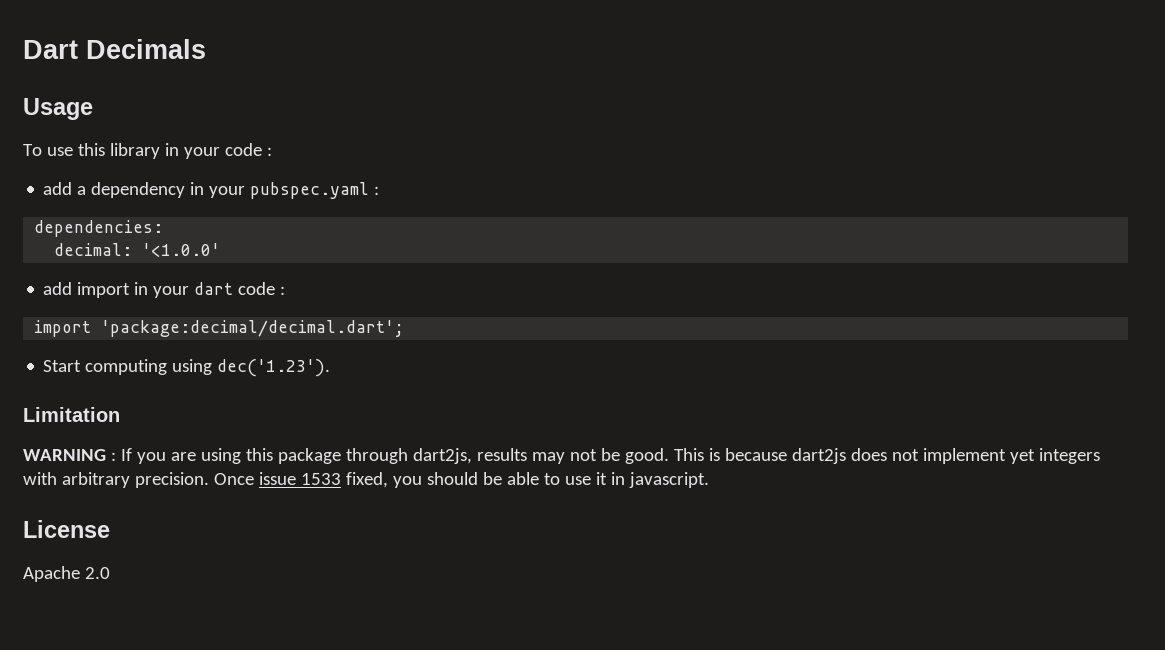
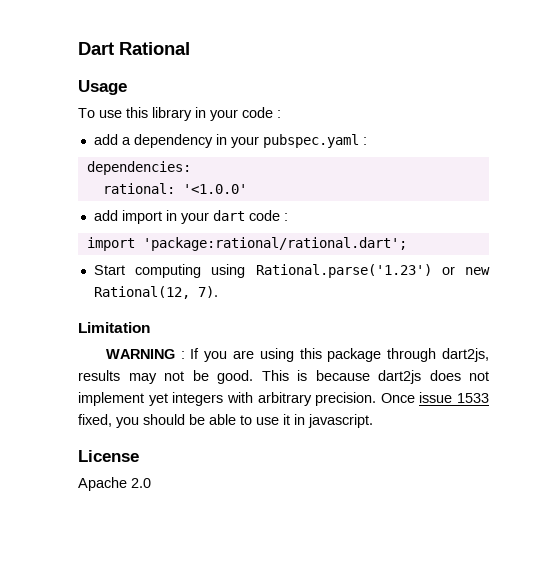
- Dart Decimals
+ Dart Rational
- decimal: '<1.0.0'
+ rational: '<1.0.0'
- import 'package:decimal/decimal.dart';
+ import 'package:rational/rational.dart';
- Start computing using dec('1.23').
+ Start computing using Rational.parse('1.23') or new Rational(12, 7).

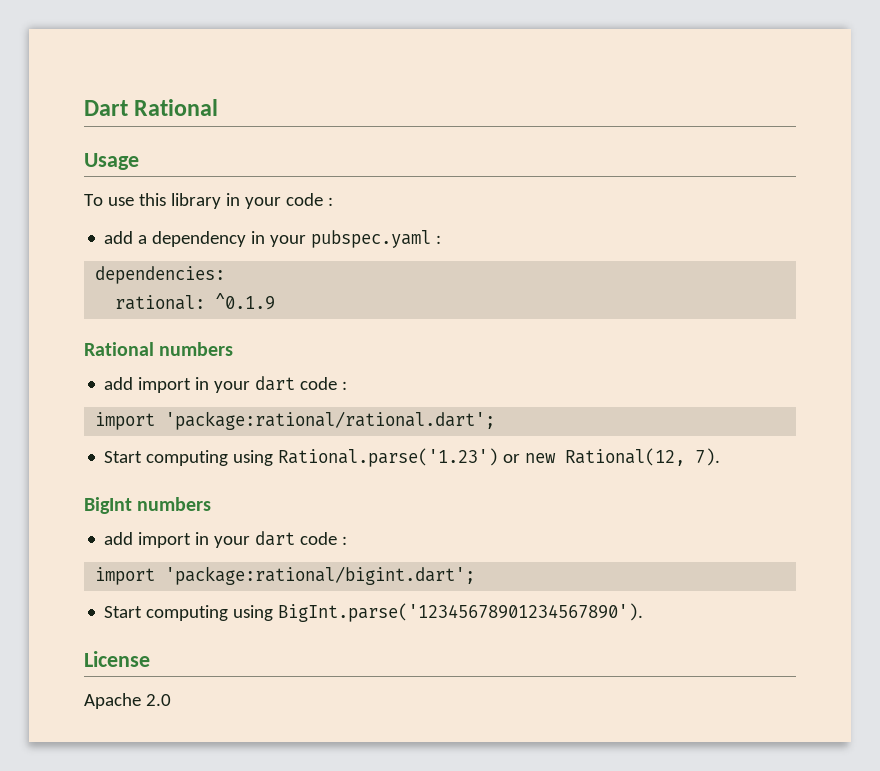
- rational: '<1.0.0'
+ rational: ^0.1.9
+ Rational numbers
- Limitation
- WARNING : If you are using this package through dart2js, results may not be good. This is because dart2js does not implement yet integers with arbitrary precision. Once issue 1533 fixed, you should be able to use it in javascript.
+ BigInt numbers
+ add import in your dart code :
+ import 'package:rational/bigint.dart';
+ Start computing using BigInt.parse('12345678901234567890').

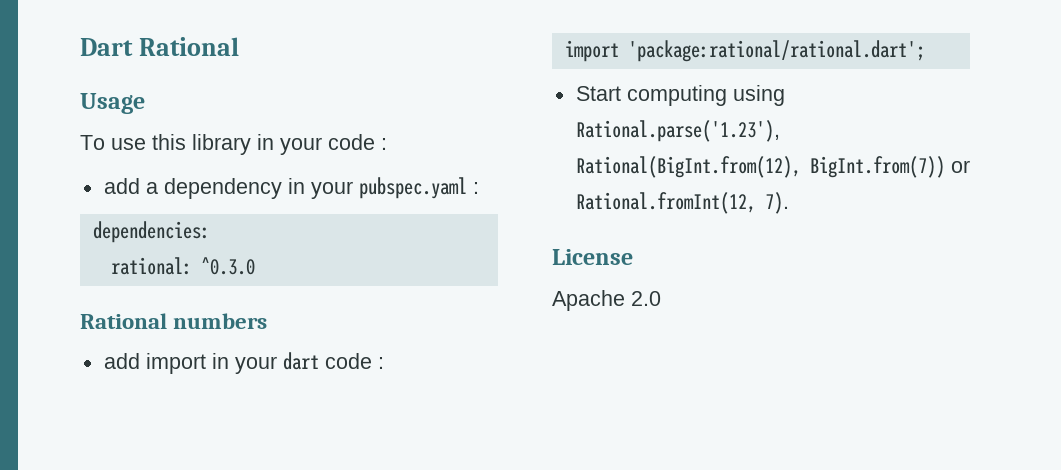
- rational: ^0.1.9
+ rational: ^0.3.0
- Start computing using Rational.parse('1.23') or new Rational(12, 7).
- BigInt numbers
- add import in your dart code :
- import 'package:rational/bigint.dart';
- Start computing using BigInt.parse('12345678901234567890').
+ Start computing using Rational.parse('1.23'), Rational(BigInt.from(12), BigInt.from(7)) or Rational.fromInt(12, 7).

